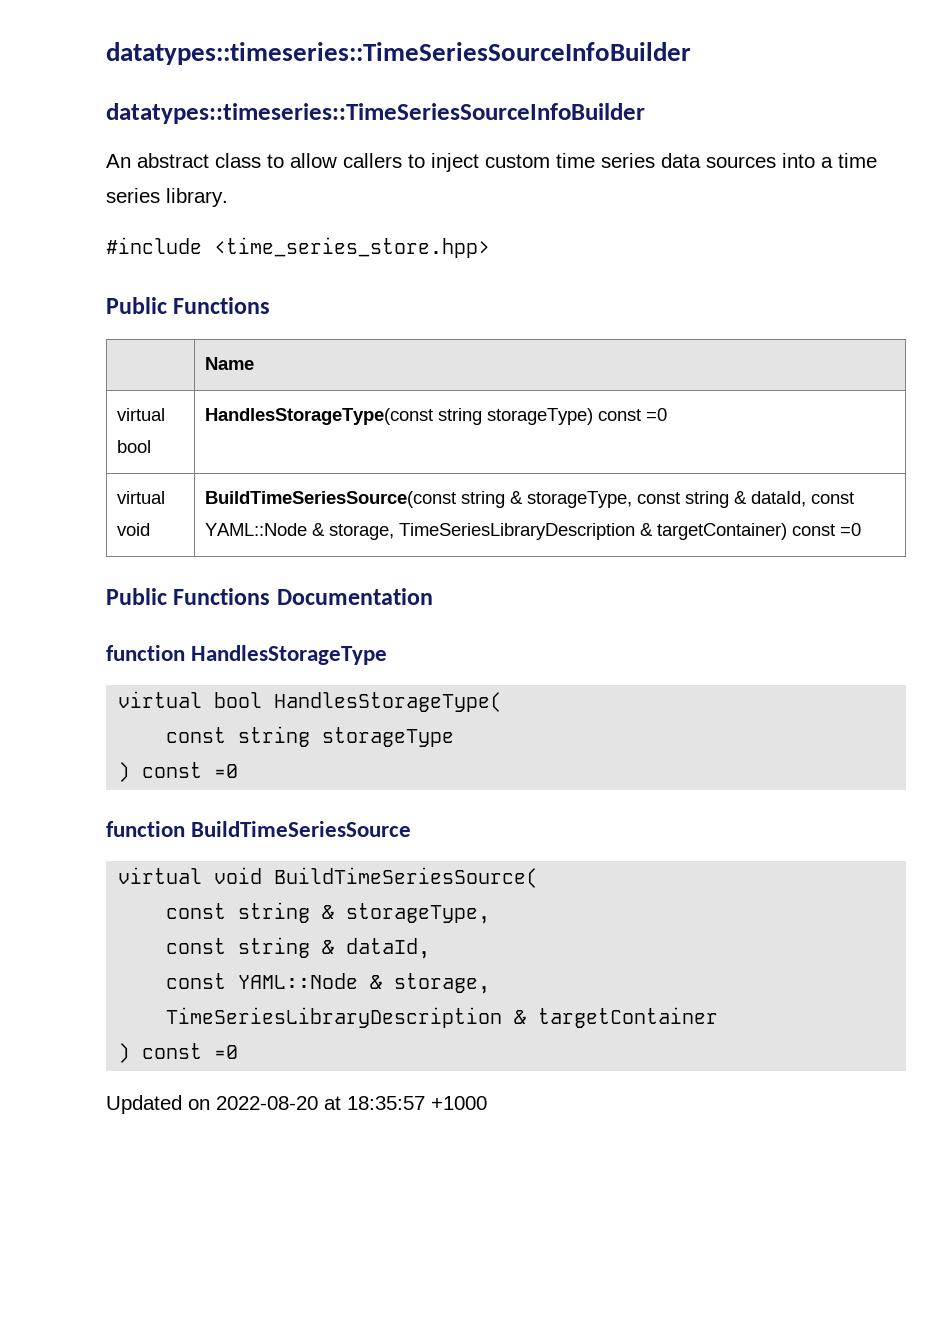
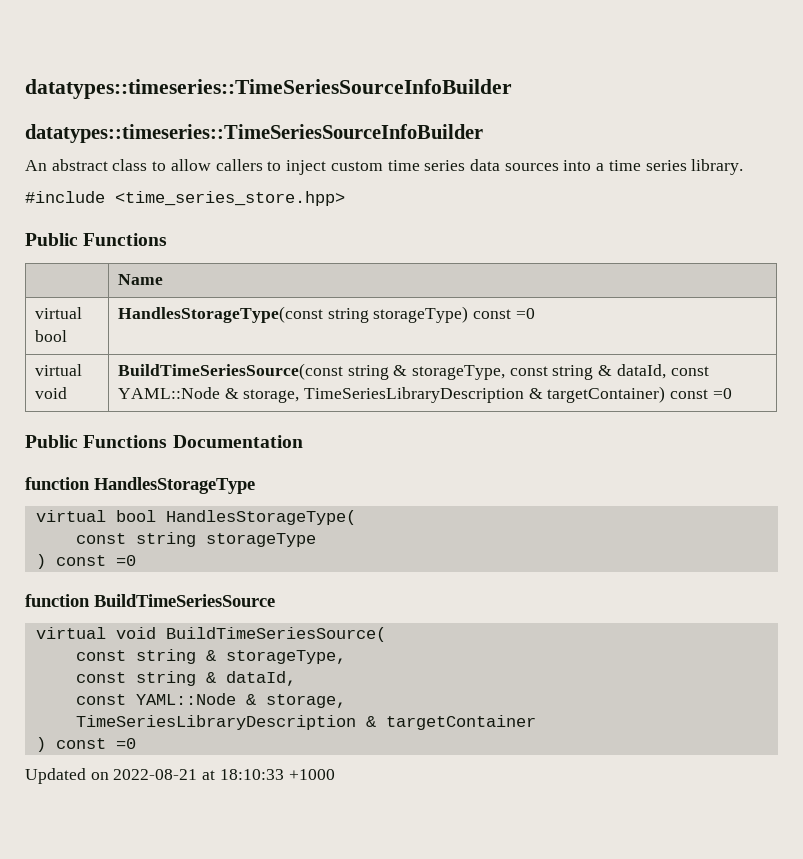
- Updated on 2022-08-20 at 18:35:57 +1000
+ Updated on 2022-08-21 at 18:10:33 +1000

